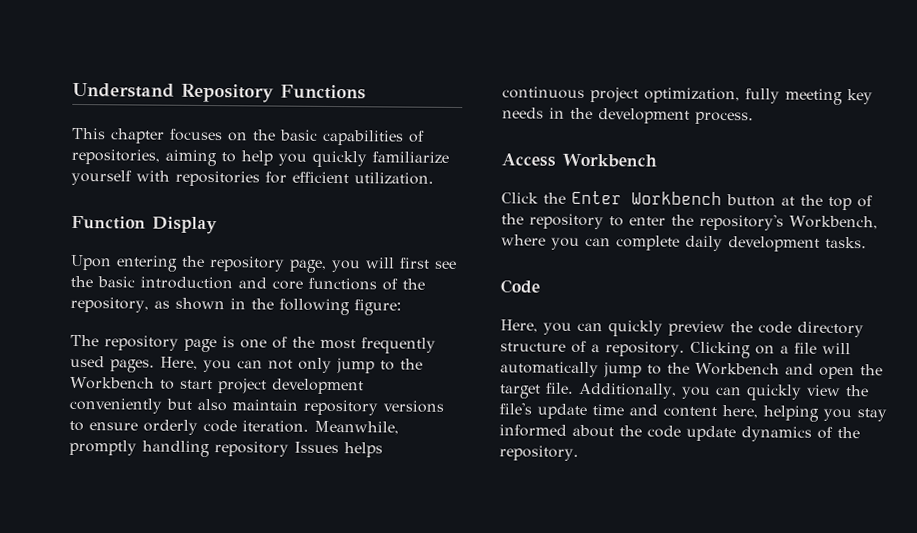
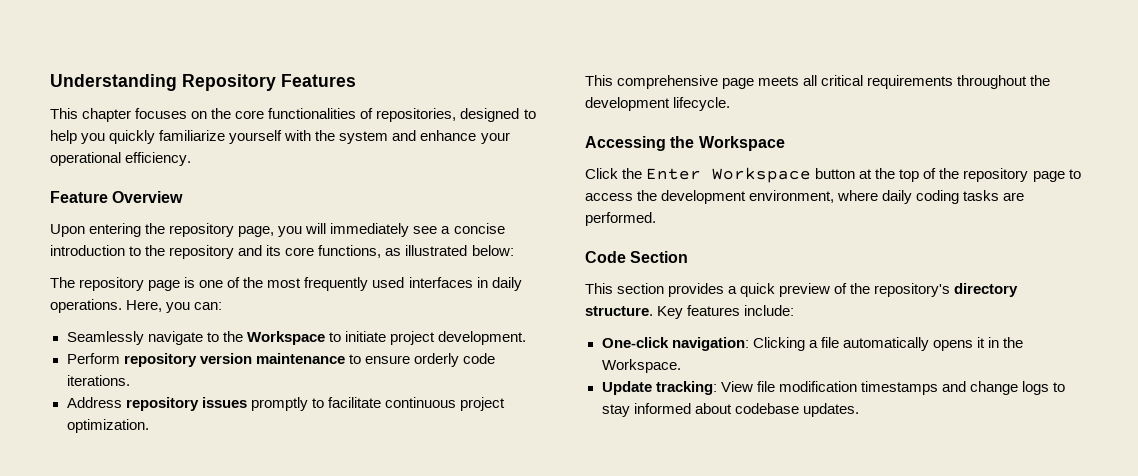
- Understand Repository Functions
+ Understanding Repository Features
- This chapter focuses on the basic capabilities of repositories, aiming to help you quickly familiarize yourself with repositories for efficient utilization.
- Function Display
+ This chapter focuses on the core functionalities of repositories, designed to help you quickly familiarize yourself with the system and enhance your operational efficiency.
+ Feature Overview
- Upon entering the repository page, you will first see the basic introduction and core functions of the repository, as shown in the following figure:
+ Upon entering the repository page, you will immediately see a concise introduction to the repository and its core functions, as illustrated below:
- The repository page is one of the most frequently used pages. Here, you can not only jump to the Workbench to start project development conveniently but also maintain repository versions to ensure orderly code iteration. Meanwhile, promptly handling repository Issues helps continuous project optimization, fully meeting key needs in the development process.
- Access Workbench
+ The repository page is one of the most frequently used interfaces in daily operations. Here, you can:
+ Seamlessly navigate to the Workspace to initiate project development.
+ Perform repository version maintenance to ensure orderly code iterations.
+ Address repository issues promptly to facilitate continuous project optimization.
+ This comprehensive page meets all critical requirements throughout the development lifecycle.
+ Accessing the Workspace
- Click the Enter Workbench button at the top of the repository to enter the repository's Workbench, where you can complete daily development tasks.
- Code
- Here, you can quickly preview the code directory structure of a repository. Clicking on a file will automatically jump to the Workbench and open the target file. Additionally, you can quickly view the file's update time and content here, helping you stay informed about the code update dynamics of the repository.
+ Click the Enter Workspace button at the top of the repository page to access the development environment, where daily coding tasks are performed.
+ Code Section
+ This section provides a quick preview of the repository's directory structure. Key features include:
+ One-click navigation: Clicking a file automatically opens it in the Workspace.
+ Update tracking: View file modification timestamps and change logs to stay informed about codebase updates.

